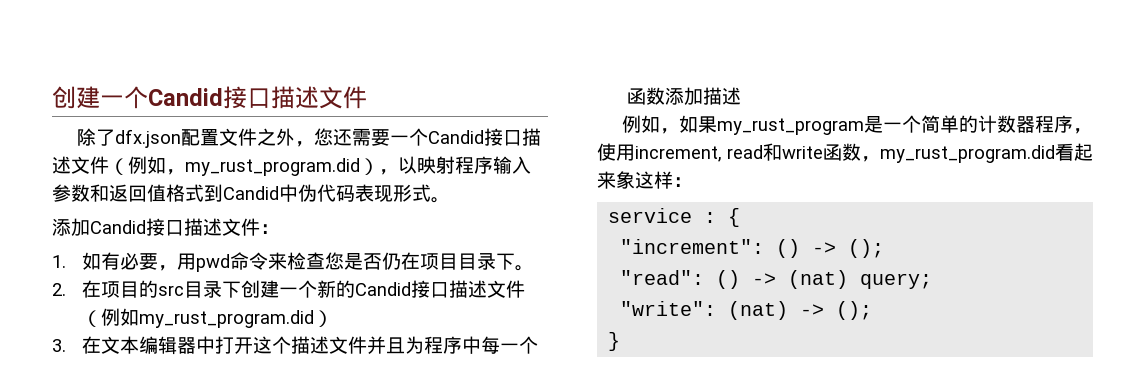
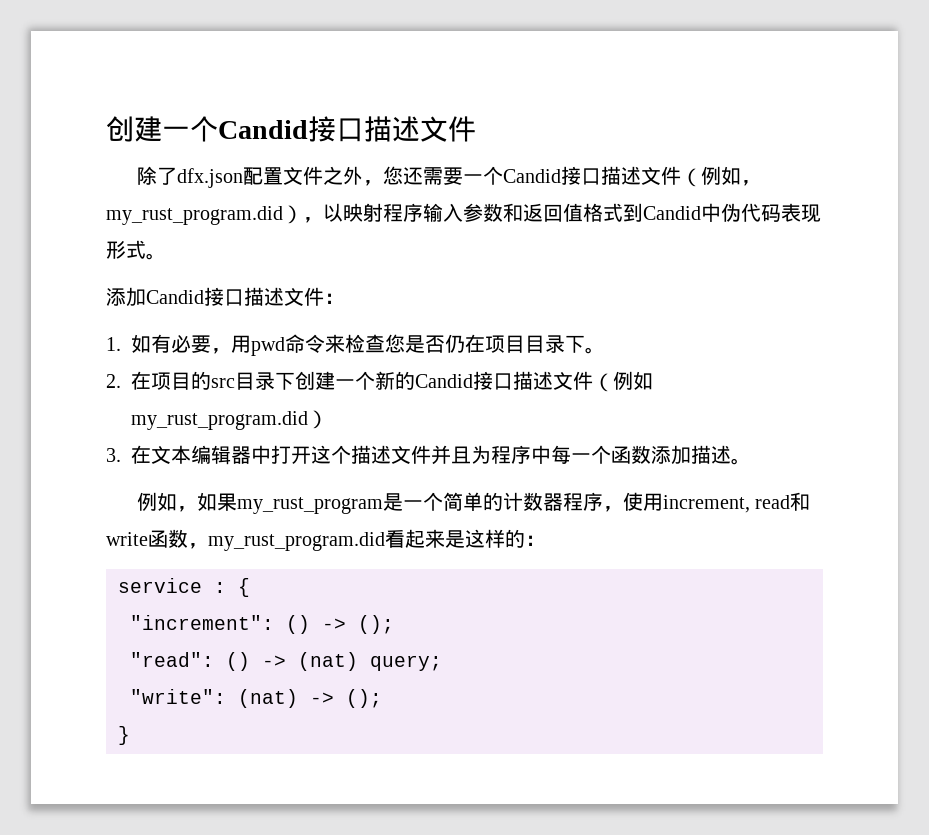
- 3.在文本编辑器中打开这个描述文件并且为程序中每一个函数添加描述
+ 3.在文本编辑器中打开这个描述文件并且为程序中每一个函数添加描述。
- 例如，如果my_rust_program是一个简单的计数器程序，使用increment, read和write函数，my_rust_program.did看起来象这样：
+ 例如，如果my_rust_program是一个简单的计数器程序，使用increment, read和write函数，my_rust_program.did看起来是这样的：

